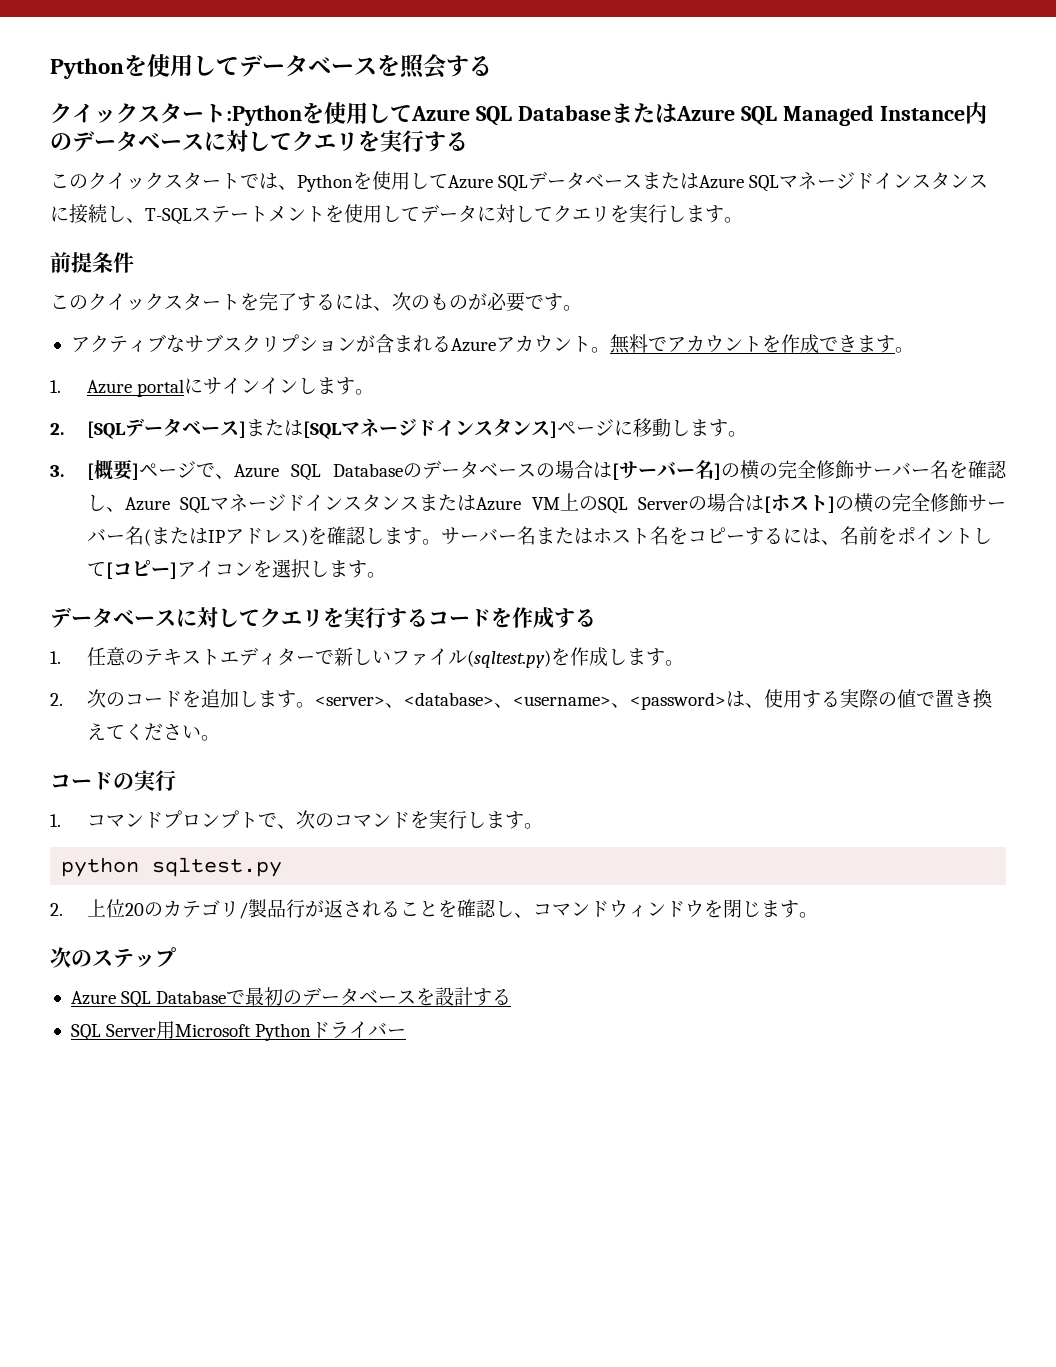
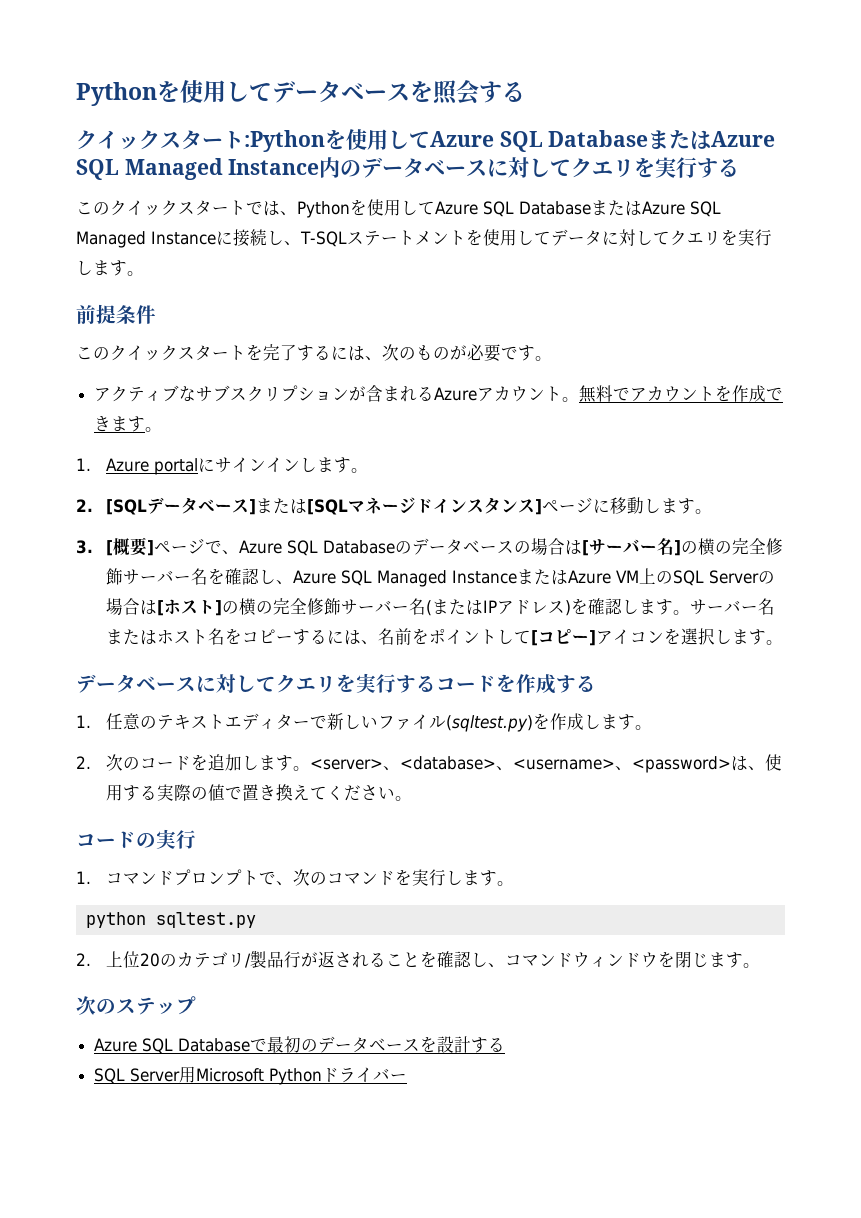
- このクイックスタートでは、Pythonを使用してAzure SQLデータベースまたはAzure SQLマネージドインスタンスに接続し、T-SQLステートメントを使用してデータに対してクエリを実行します。
+ このクイックスタートでは、Pythonを使用してAzure SQL DatabaseまたはAzure SQL Managed Instanceに接続し、T-SQLステートメントを使用してデータに対してクエリを実行します。
- 3. [概要]ページで、Azure SQL Databaseのデータベースの場合は[サーバー名]の横の完全修飾サーバー名を確認し、Azure SQLマネージドインスタンスまたはAzure VM上のSQL Serverの場合は[ホスト]の横の完全修飾サーバー名(またはIPアドレス)を確認します。
+ 3. [概要]ページで、Azure SQL Databaseのデータベースの場合は[サーバー名]の横の完全修飾サーバー名を確認し、Azure SQL Managed InstanceまたはAzure VM上のSQL Serverの場合は[ホスト]の横の完全修飾サーバー名(またはIPアドレス)を確認します。

